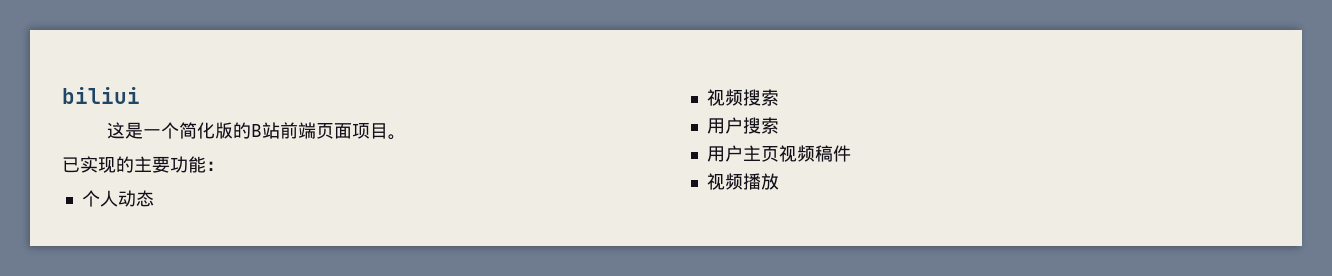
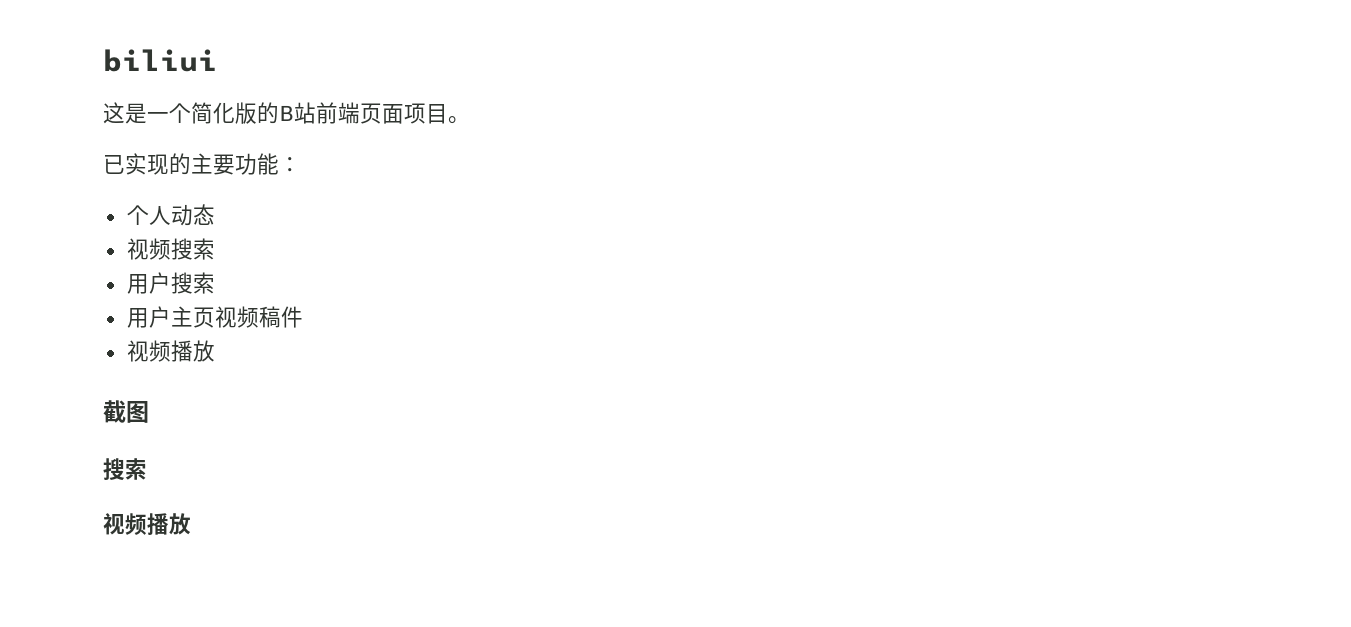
+ 截图
+ 搜索
+ 视频播放

